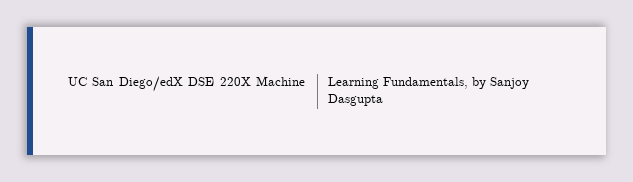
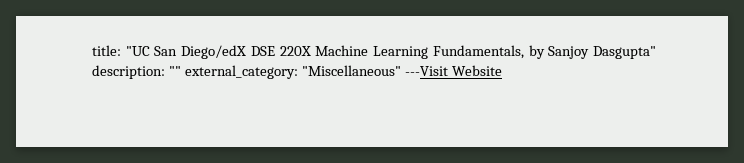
- UC San Diego/edX DSE 220X Machine Learning Fundamentals, by Sanjoy Dasgupta
+ title: "UC San Diego/edX DSE 220X Machine Learning Fundamentals, by Sanjoy Dasgupta" description: "" external_category: "Miscellaneous" ---Visit Website

